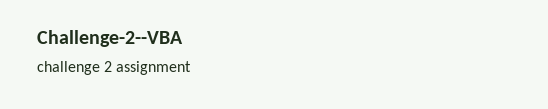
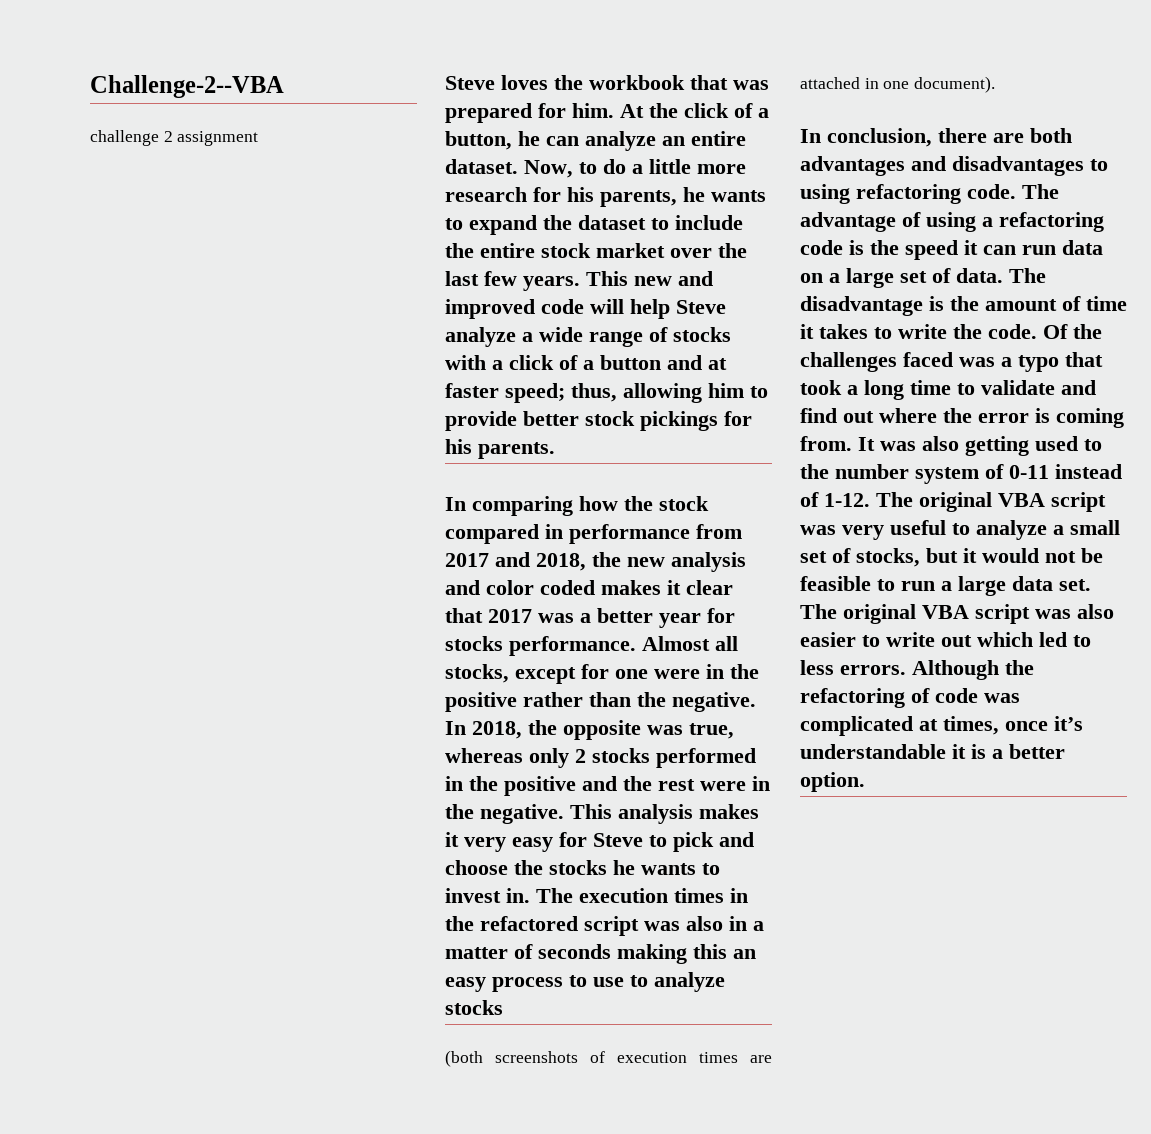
+ Steve loves the workbook that was prepared for him. At the click of a button, he can analyze an entire dataset. Now, to do a little more research for his parents, he wants to expand the dataset to include the entire stock market over the last few years. This new and improved code will help Steve analyze a wide range of stocks with a click of a button and at faster speed; thus, allowing him to provide better stock pickings for his parents.
+ In comparing how the stock compared in performance from 2017 and 2018, the new analysis and color coded makes it clear that 2017 was a better year for stocks performance. Almost all stocks, except for one were in the positive rather than the negative. In 2018, the opposite was true, whereas only 2 stocks performed in the positive and the rest were in the negative. This analysis makes it very easy for Steve to pick and choose the stocks he wants to invest in. The execution times in the refactored script was also in a matter of seconds making this an easy process to use to analyze stocks
+ (both screenshots of execution times are attached in one document).
+ In conclusion, there are both advantages and disadvantages to using refactoring code. The advantage of using a refactoring code is the speed it can run data on a large set of data. The disadvantage is the amount of time it takes to write the code. Of the challenges faced was a typo that took a long time to validate and find out where the error is coming from. It was also getting used to the number system of 0-11 instead of 1-12. The original VBA script was very useful to analyze a small set of stocks, but it would not be feasible to run a large data set. The original VBA script was also easier to write out which led to less errors. Although the refactoring of code was complicated at times, once it’s understandable it is a better option.

